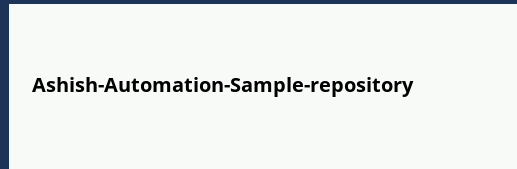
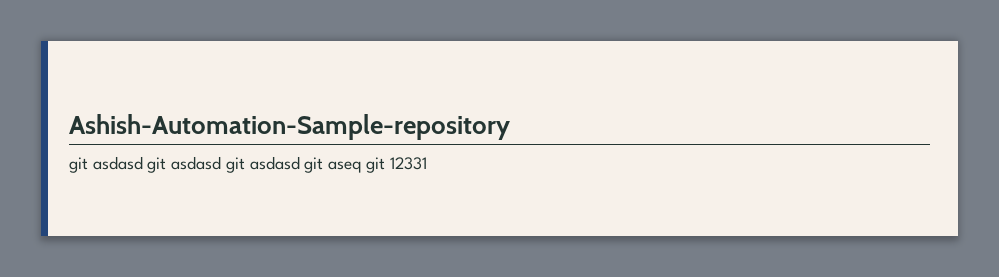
+ git asdasd git asdasd git asdasd git aseq git 12331

